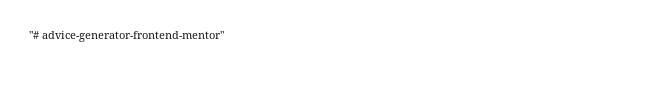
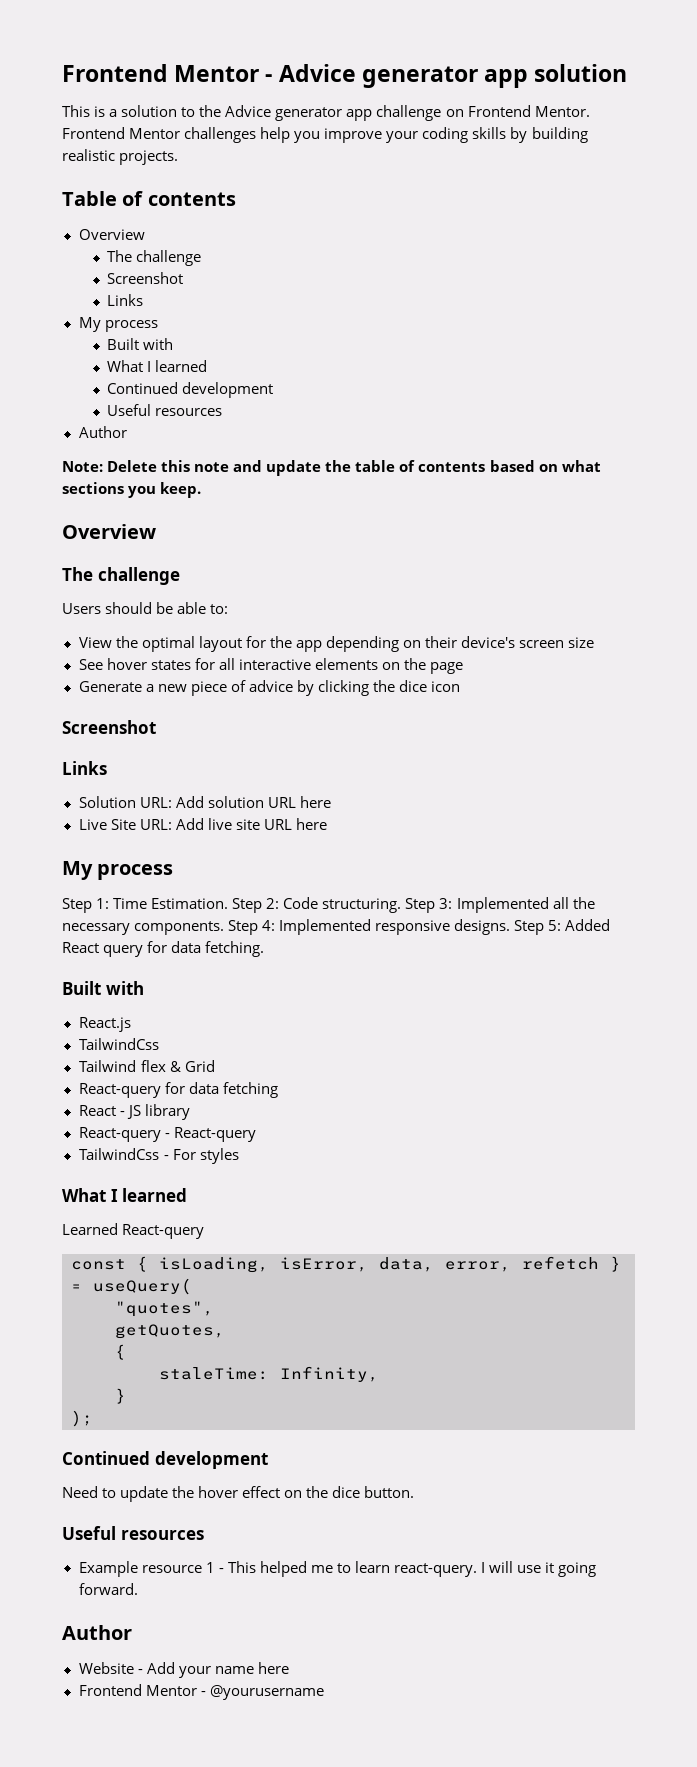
- "# advice-generator-frontend-mentor"
+ Frontend Mentor - Advice generator app solution
+ This is a solution to the Advice generator app challenge on Frontend Mentor. Frontend Mentor challenges help you improve your coding skills by building realistic projects.
+ Table of contents
+ Overview
+ The challenge
+ Screenshot
+ Links
+ My process
+ Built with
+ What I learned
+ Continued development
+ Useful resources
+ Author
+ Note: Delete this note and update the table of contents based on what sections you keep.
+ Overview
+ The challenge
+ Users should be able to:
+ View the optimal layout for the app depending on their device's screen size
+ See hover states for all interactive elements on the page
+ Generate a new piece of advice by clicking the dice icon
+ Screenshot
+ Links
+ Solution URL: Add solution URL here
+ Live Site URL: Add live site URL here
+ My process
+ Step 1: Time Estimation. Step 2: Code structuring. Step 3: Implemented all the necessary components. Step 4: Implemented responsive designs. Step 5: Added React query for data fetching.
+ Built with
+ React.js
+ TailwindCss
+ Tailwind flex & Grid
+ React-query for data fetching
+ React - JS library
+ React-query - React-query
+ TailwindCss - For styles
+ What I learned
+ Learned React-query
+ const { isLoading, isError, data, error, refetch } = useQuery(
+ "quotes",
+ getQuotes,
+ {
+ staleTime: Infinity,
+ }
+ );
+ Continued development
+ Need to update the hover effect on the dice button.
+ Useful resources
+ Example resource 1 - This helped me to learn react-query. I will use it going forward.
+ Author
+ Website - Add your name here
+ Frontend Mentor - @yourusername

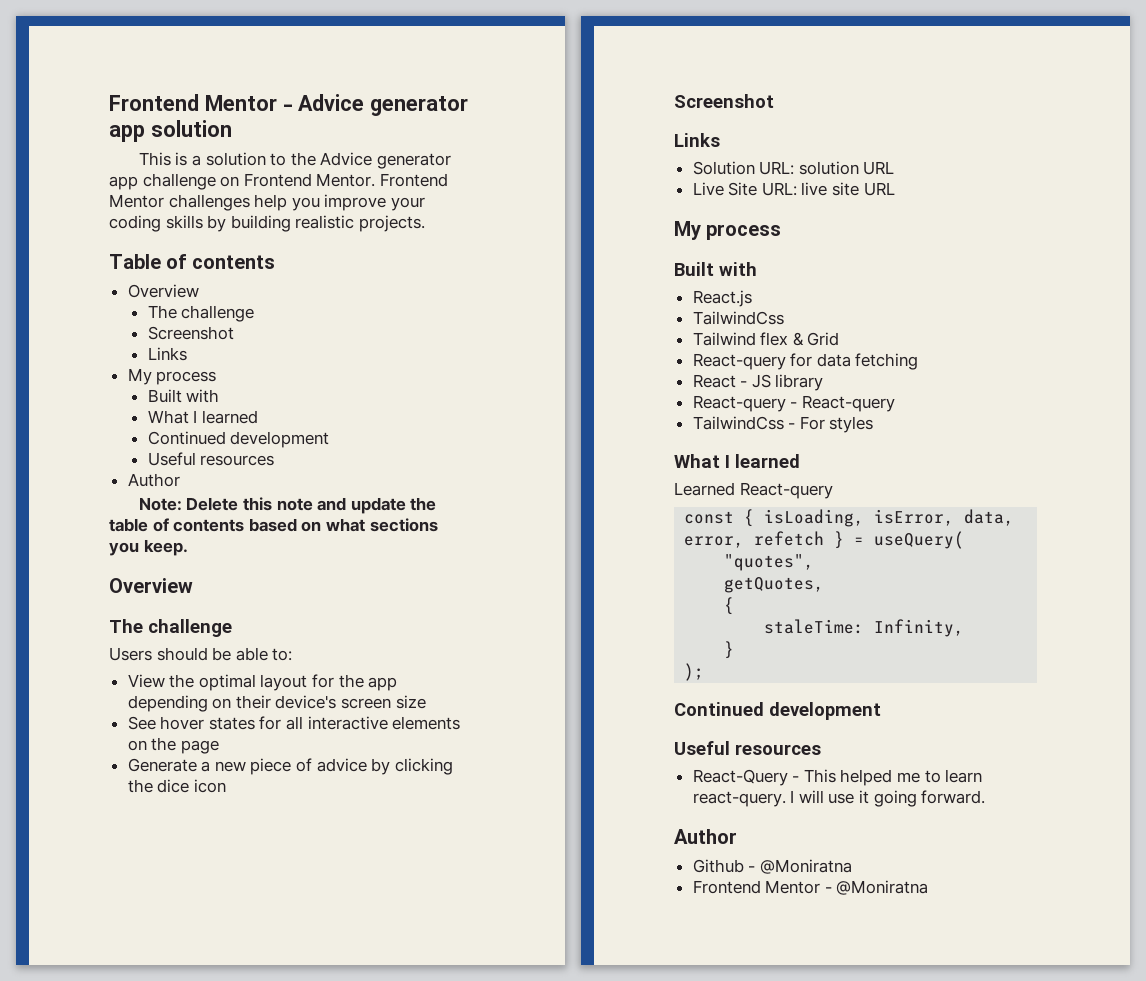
- Solution URL: Add solution URL here
+ Solution URL: solution URL
- Live Site URL: Add live site URL here
+ Live Site URL: live site URL
  My process
- Step 1: Time Estimation. Step 2: Code structuring. Step 3: Implemented all the necessary components. Step 4: Implemented responsive designs. Step 5: Added React query for data fetching.
  );
  Continued development
- Need to update the hover effect on the dice button.
  Useful resources
- Example resource 1 - This helped me to learn react-query.
+ React-Query - This helped me to learn react-query.
- Website - Add your name here
- Frontend Mentor - @yourusername
+ Github - @Moniratna
+ Frontend Mentor - @Moniratna

